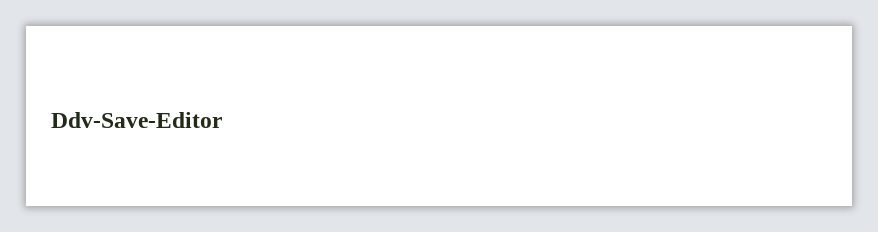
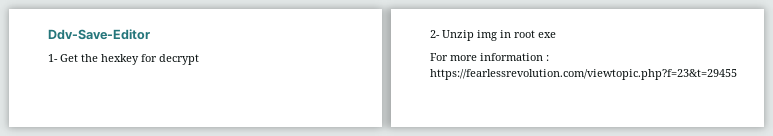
+ 1- Get the hexkey for decrypt
+ 2- Unzip img in root exe
+ For more information : https://fearlessrevolution.com/viewtopic.php?f=23&t=29455

